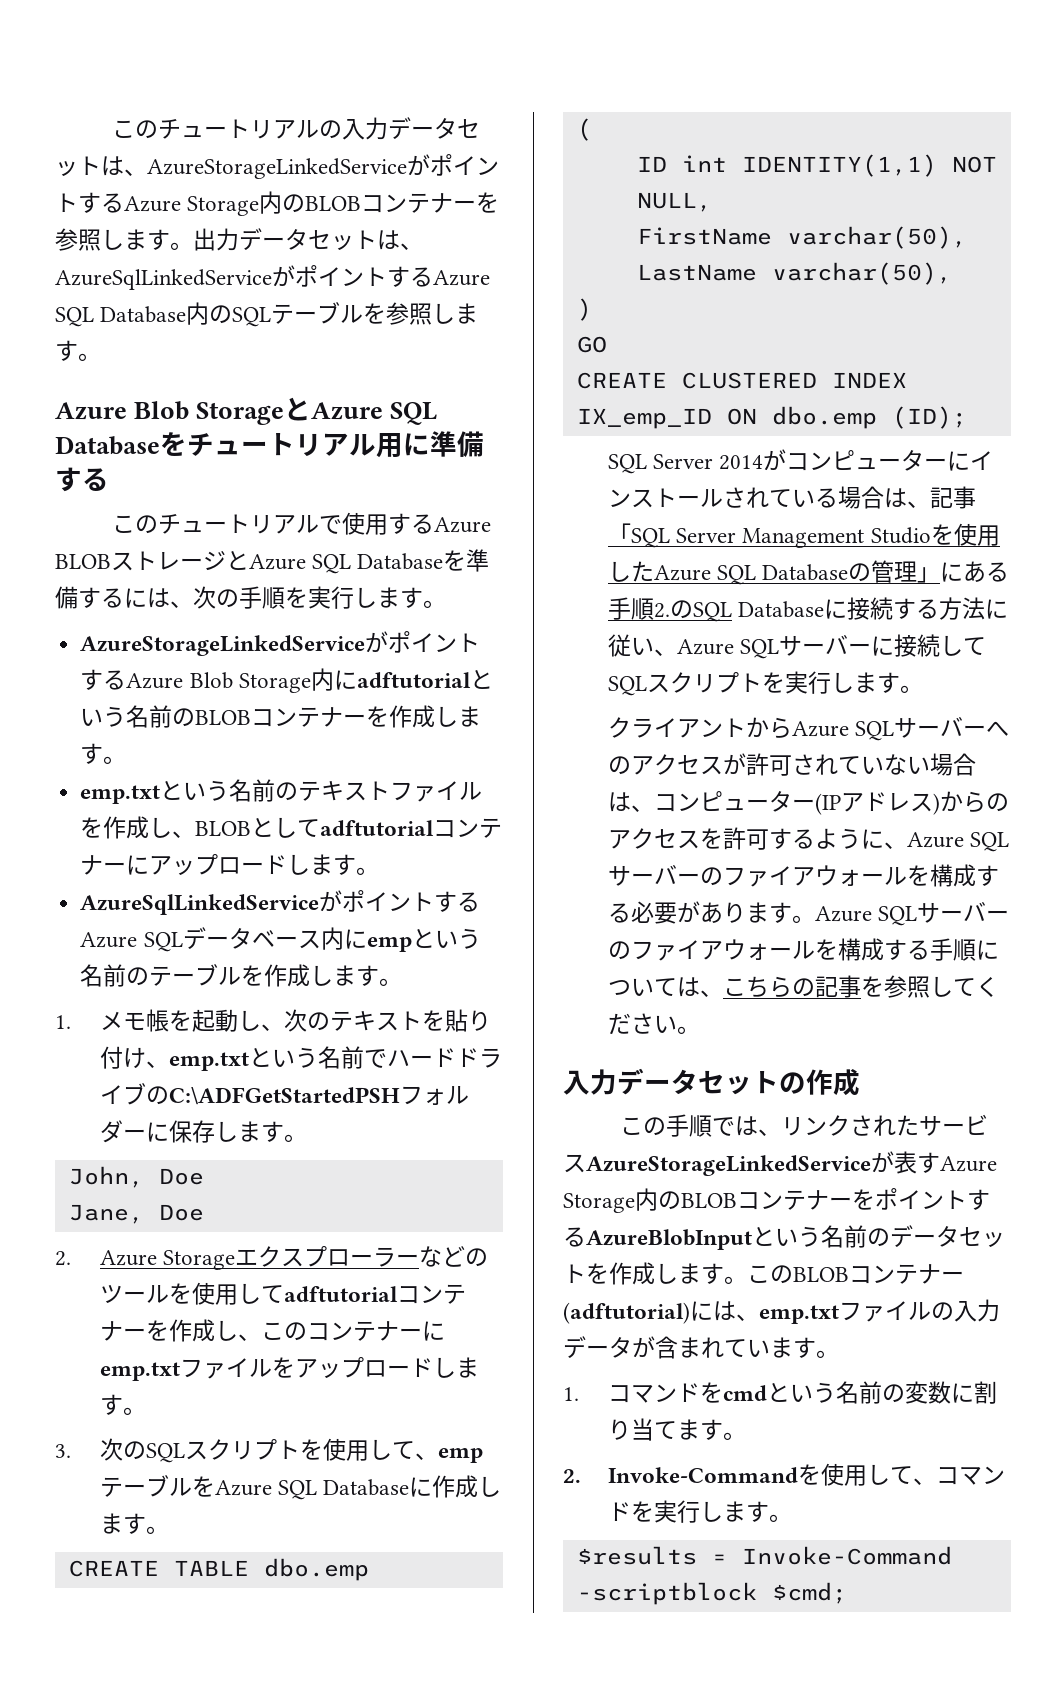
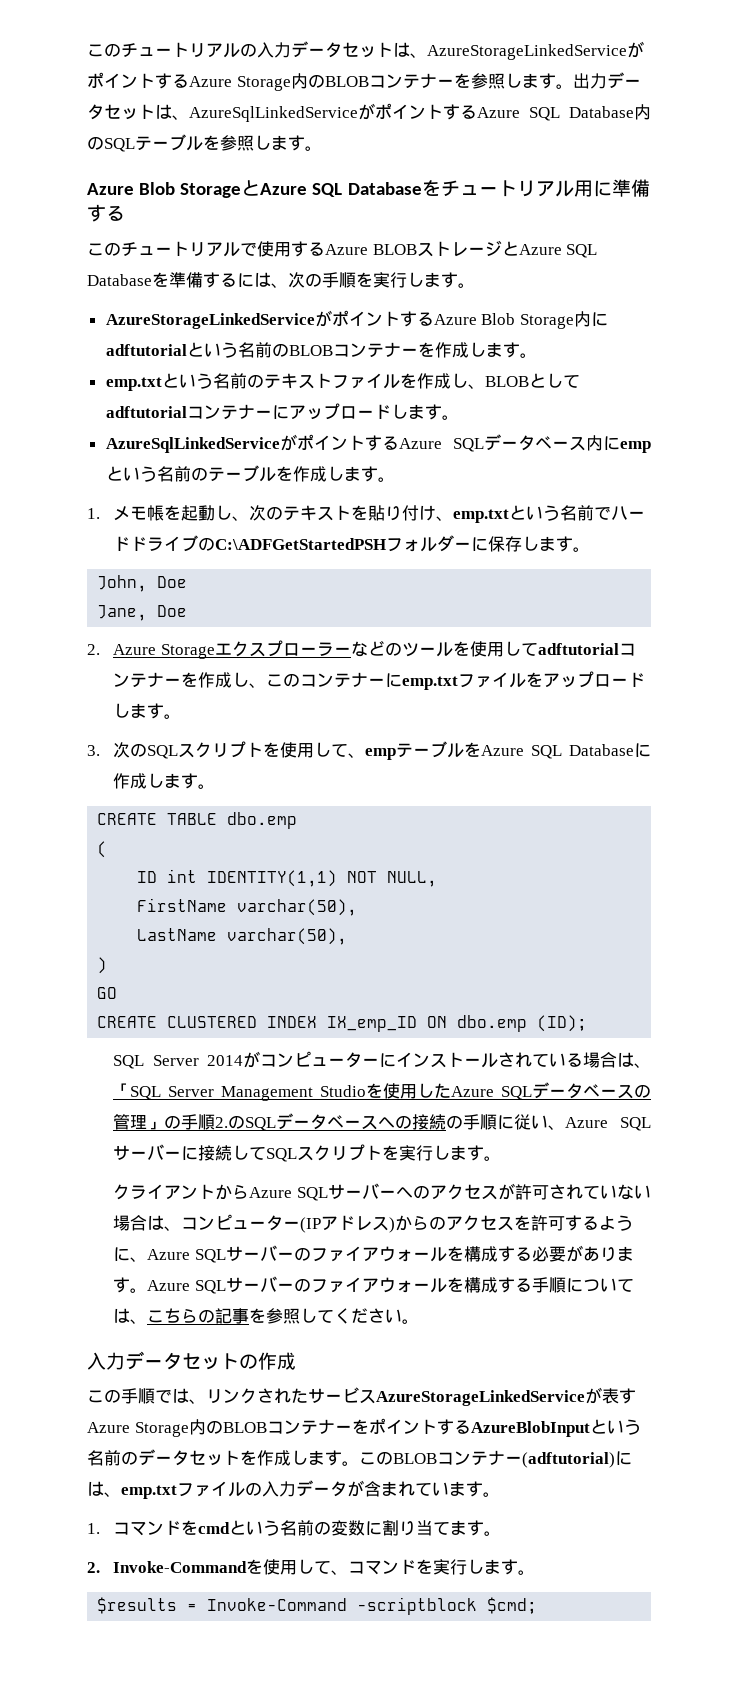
- SQL Server 2014がコンピューターにインストールされている場合は、記事「SQL Server Management Studioを使用したAzure SQL Databaseの管理」にある手順2.のSQL Databaseに接続する方法に従い、Azure SQLサーバーに接続してSQLスクリプトを実行します。
+ SQL Server 2014がコンピューターにインストールされている場合は、「SQL Server Management Studioを使用したAzure SQLデータベースの管理」の手順2.のSQLデータベースへの接続の手順に従い、Azure SQLサーバーに接続してSQLスクリプトを実行します。

